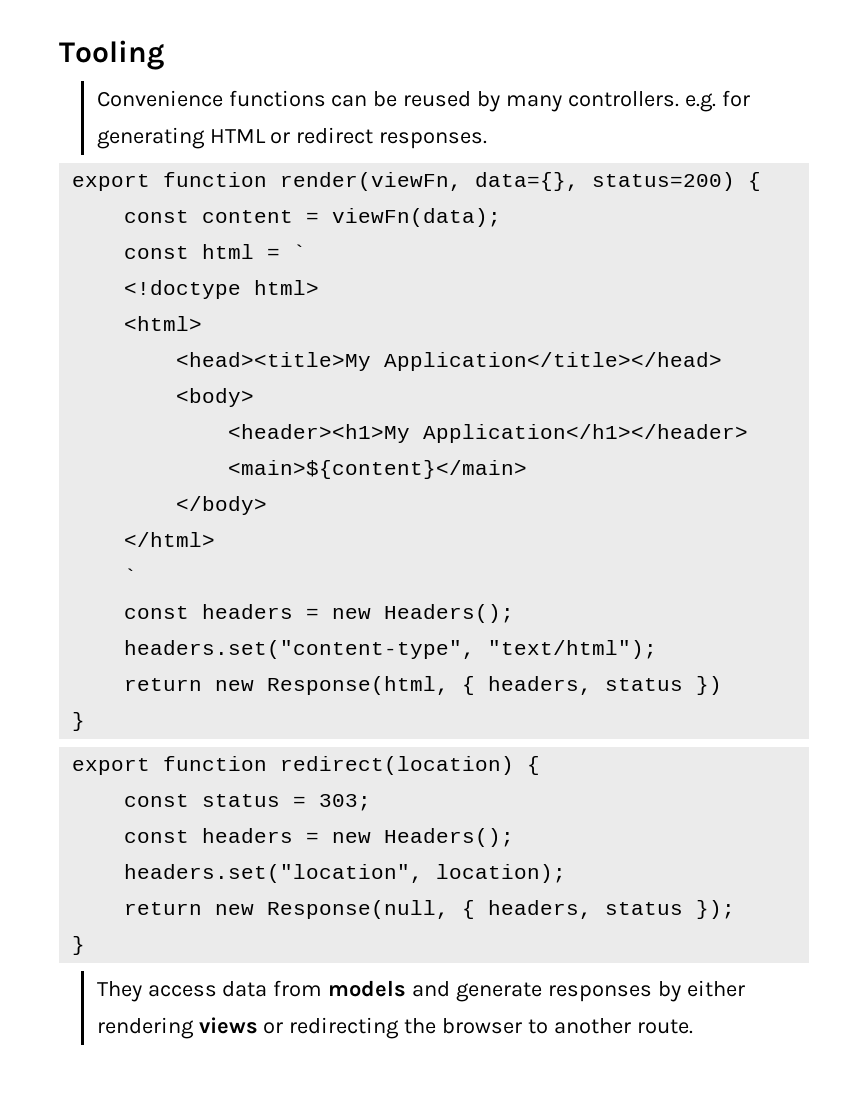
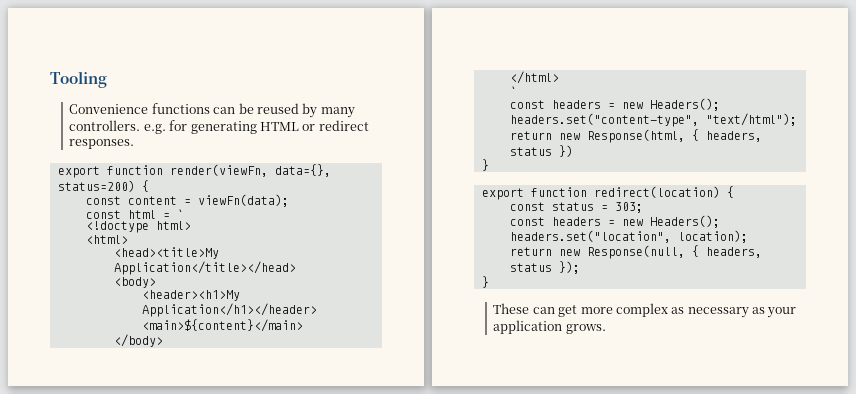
- They access data from models and generate responses by either rendering views or redirecting the browser to another route.
+ These can get more complex as necessary as your application grows.

